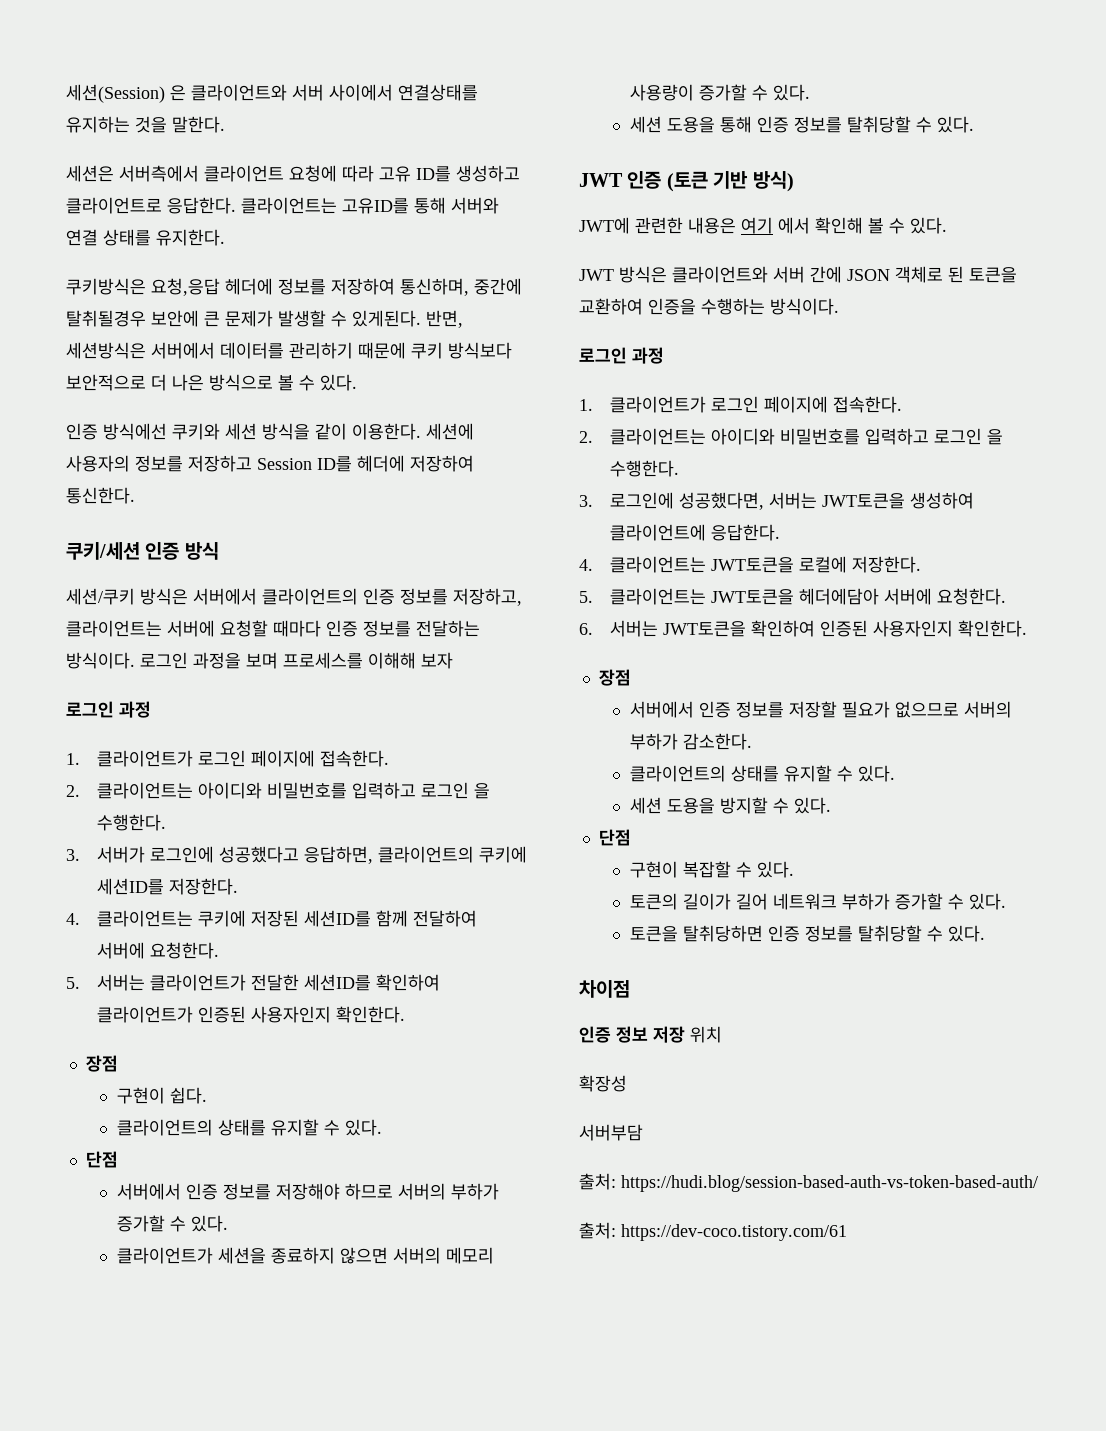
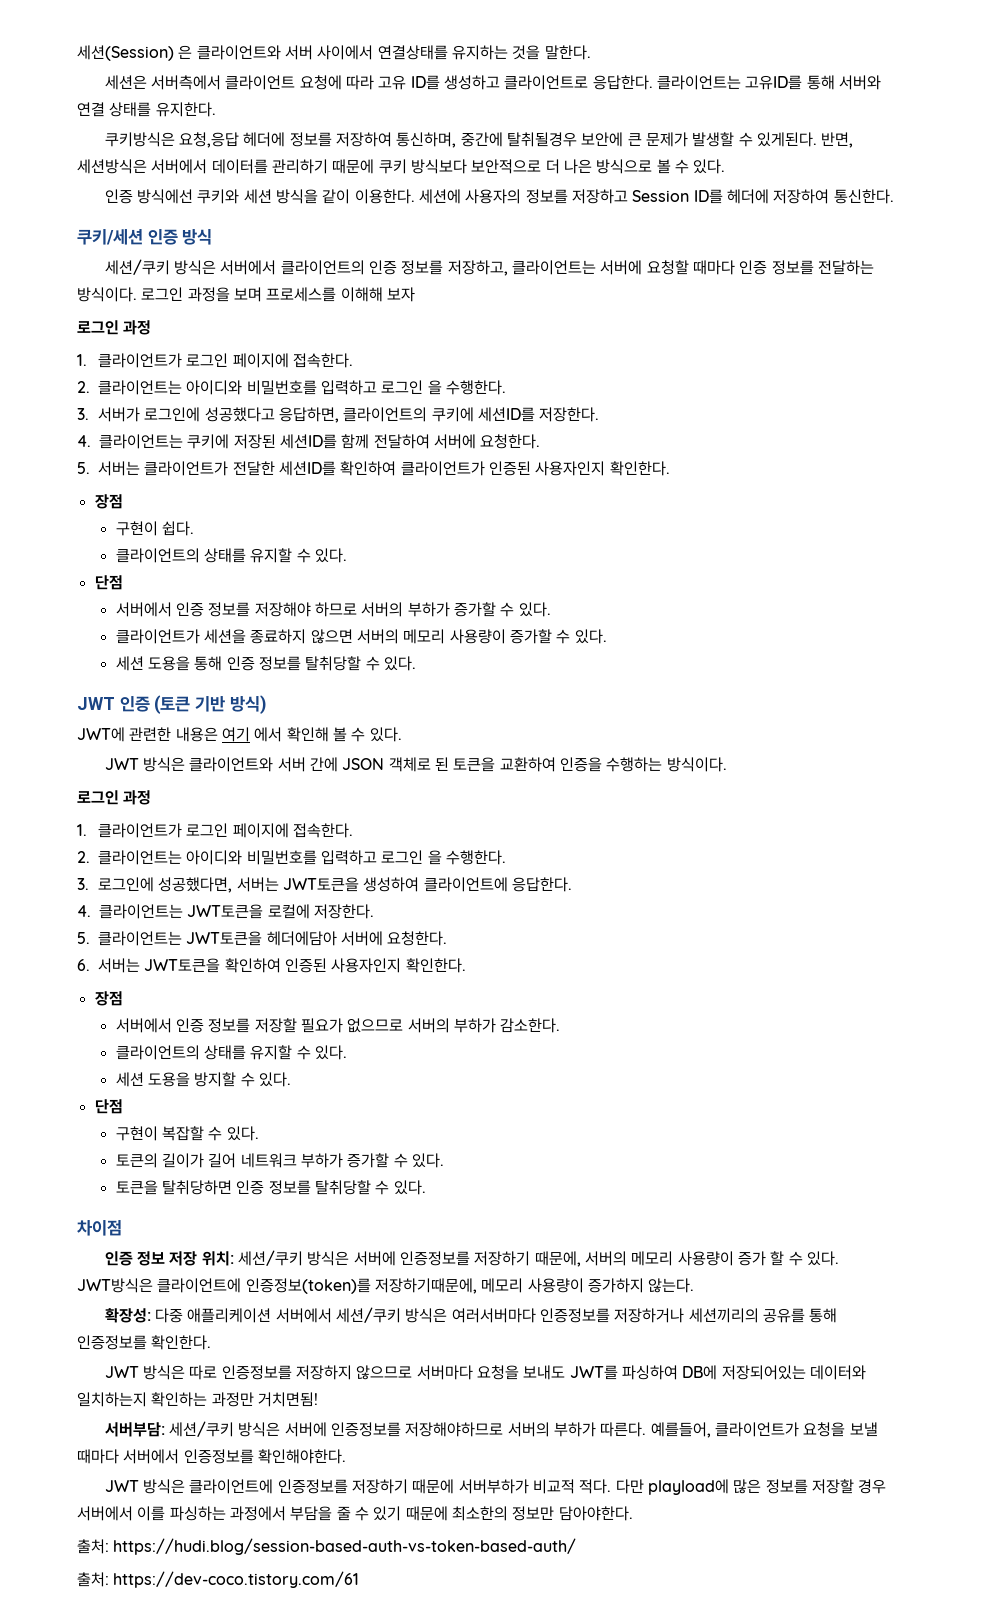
- 인증 정보 저장 위치
- 확장성
- 서버부담
+ 인증 정보 저장 위치: 세션/쿠키 방식은 서버에 인증정보를 저장하기 때문에, 서버의 메모리 사용량이 증가 할 수 있다. JWT방식은 클라이언트에 인증정보(token)를 저장하기때문에, 메모리 사용량이 증가하지 않는다.
+ 확장성: 다중 애플리케이션 서버에서 세션/쿠키 방식은 여러서버마다 인증정보를 저장하거나 세션끼리의 공유를 통해 인증정보를 확인한다.
+ JWT 방식은 따로 인증정보를 저장하지 않으므로 서버마다 요청을 보내도 JWT를 파싱하여 DB에 저장되어있는 데이터와 일치하는지 확인하는 과정만 거치면됨!
+ 서버부담: 세션/쿠키 방식은 서버에 인증정보를 저장해야하므로 서버의 부하가 따른다. 예를들어, 클라이언트가 요청을 보낼 때마다 서버에서 인증정보를 확인해야한다.
+ JWT 방식은 클라이언트에 인증정보를 저장하기 때문에 서버부하가 비교적 적다. 다만 playload에 많은 정보를 저장할 경우 서버에서 이를 파싱하는 과정에서 부담을 줄 수 있기 때문에 최소한의 정보만 담아야한다.

